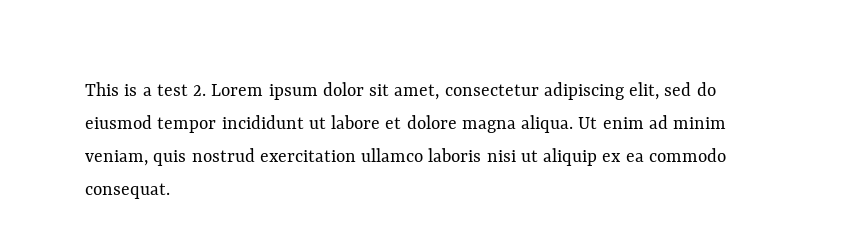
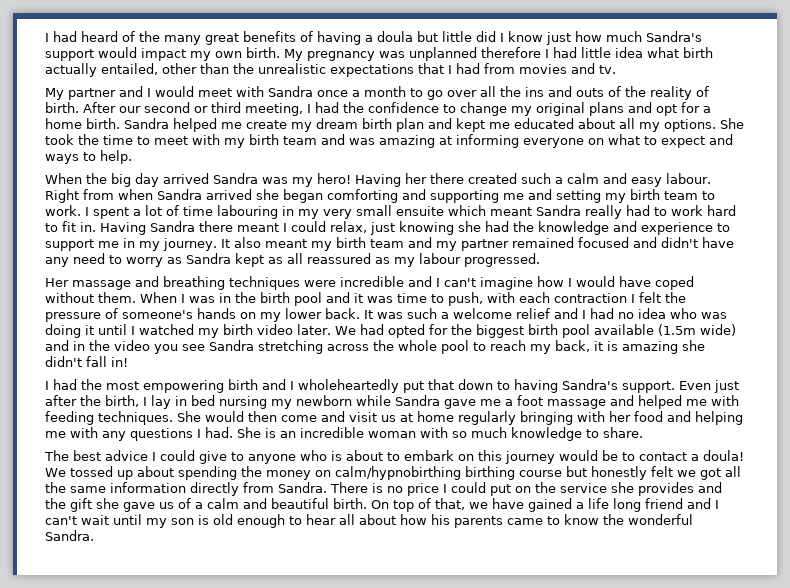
- This is a test 2. Lorem ipsum dolor sit amet, consectetur adipiscing elit, sed do eiusmod tempor incididunt ut labore et dolore magna aliqua. Ut enim ad minim veniam, quis nostrud exercitation ullamco laboris nisi ut aliquip ex ea commodo consequat.
+ I had heard of the many great benefits of having a doula but little did I know just how much Sandra's support would impact my own birth. My pregnancy was unplanned therefore I had little idea what birth actually entailed, other than the unrealistic expectations that I had from movies and tv.
+ My partner and I would meet with Sandra once a month to go over all the ins and outs of the reality of birth. After our second or third meeting, I had the confidence to change my original plans and opt for a home birth. Sandra helped me create my dream birth plan and kept me educated about all my options. She took the time to meet with my birth team and was amazing at informing everyone on what to expect and ways to help.
+ When the big day arrived Sandra was my hero! Having her there created such a calm and easy labour. Right from when Sandra arrived she began comforting and supporting me and setting my birth team to work. I spent a lot of time labouring in my very small ensuite which meant Sandra really had to work hard to fit in. Having Sandra there meant I could relax, just knowing she had the knowledge and experience to support me in my journey. It also meant my birth team and my partner remained focused and didn't have any need to worry as Sandra kept as all reassured as my labour progressed.
+ Her massage and breathing techniques were incredible and I can't imagine how I would have coped without them. When I was in the birth pool and it was time to push, with each contraction I felt the pressure of someone's hands on my lower back. It was such a welcome relief and I had no idea who was doing it until I watched my birth video later. We had opted for the biggest birth pool available (1.5m wide) and in the video you see Sandra stretching across the whole pool to reach my back, it is amazing she didn't fall in!
+ I had the most empowering birth and I wholeheartedly put that down to having Sandra's support. Even just after the birth, I lay in bed nursing my newborn while Sandra gave me a foot massage and helped me with feeding techniques. She would then come and visit us at home regularly bringing with her food and helping me with any questions I had. She is an incredible woman with so much knowledge to share.
+ The best advice I could give to anyone who is about to embark on this journey would be to contact a doula! We tossed up about spending the money on calm/hypnobirthing birthing course but honestly felt we got all the same information directly from Sandra. There is no price I could put on the service she provides and the gift she gave us of a calm and beautiful birth. On top of that, we have gained a life long friend and I can't wait until my son is old enough to hear all about how his parents came to know the wonderful Sandra.

